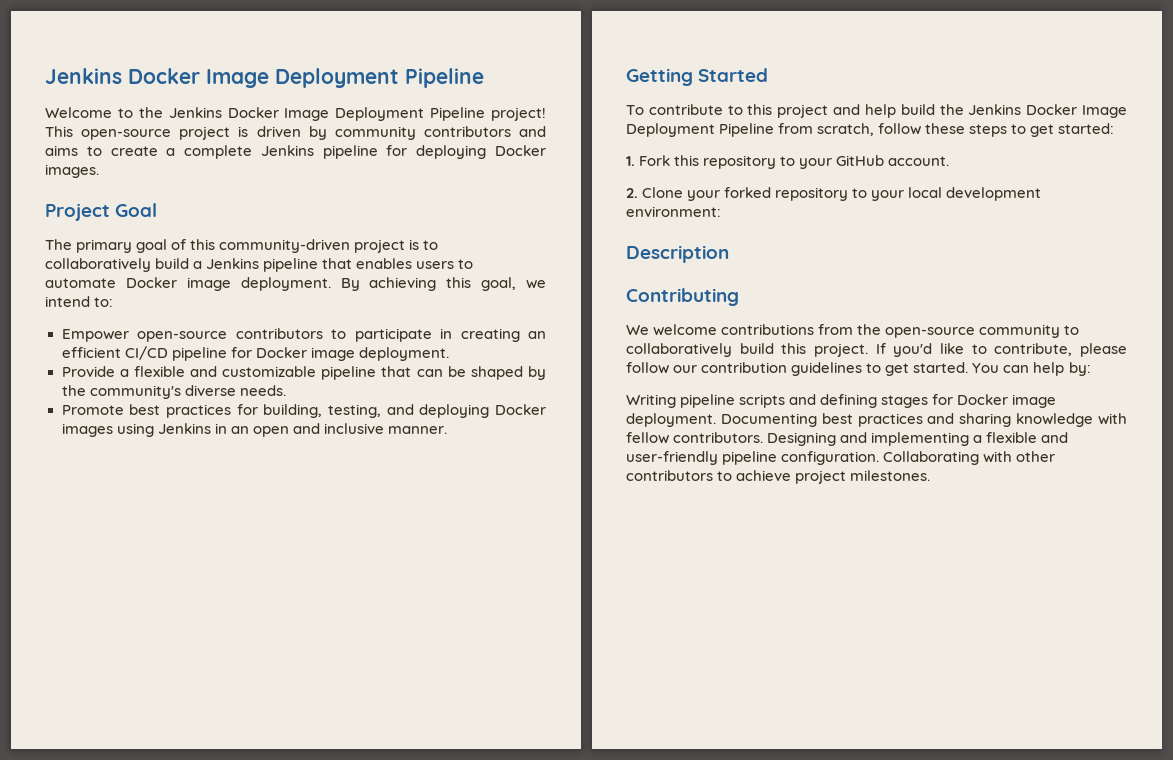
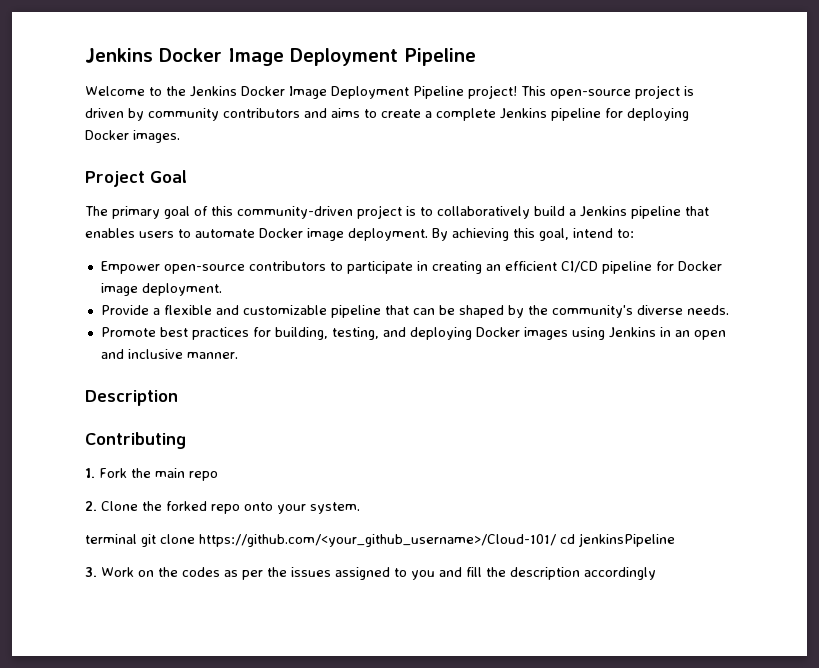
- By achieving this goal, we intend to:
+ By achieving this goal, intend to:
- Getting Started
- To contribute to this project and help build the Jenkins Docker Image Deployment Pipeline from scratch, follow these steps to get started:
- 1. Fork this repository to your GitHub account.
- 2. Clone your forked repository to your local development environment:
  Description
  Contributing
- We welcome contributions from the open-source community to collaboratively build this project. If you'd like to contribute, please follow our contribution guidelines to get started. You can help by:
- Writing pipeline scripts and defining stages for Docker image deployment. Documenting best practices and sharing knowledge with fellow contributors. Designing and implementing a flexible and user-friendly pipeline configuration. Collaborating with other contributors to achieve project milestones.
+ 1. Fork the main repo
+ 2. Clone the forked repo onto your system.
+ terminal git clone https://github.com/<your_github_username>/Cloud-101/ cd jenkinsPipeline
+ 3. Work on the codes as per the issues assigned to you and fill the description accordingly

